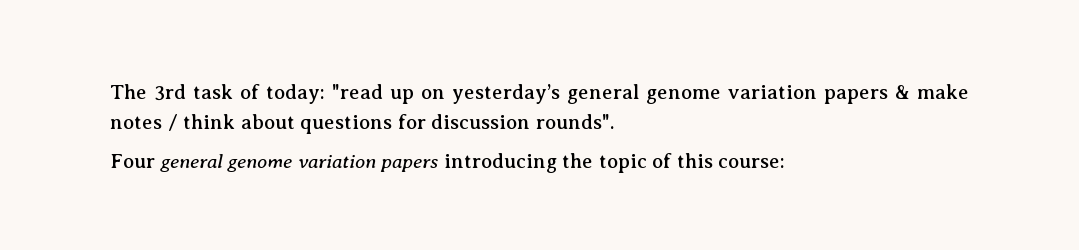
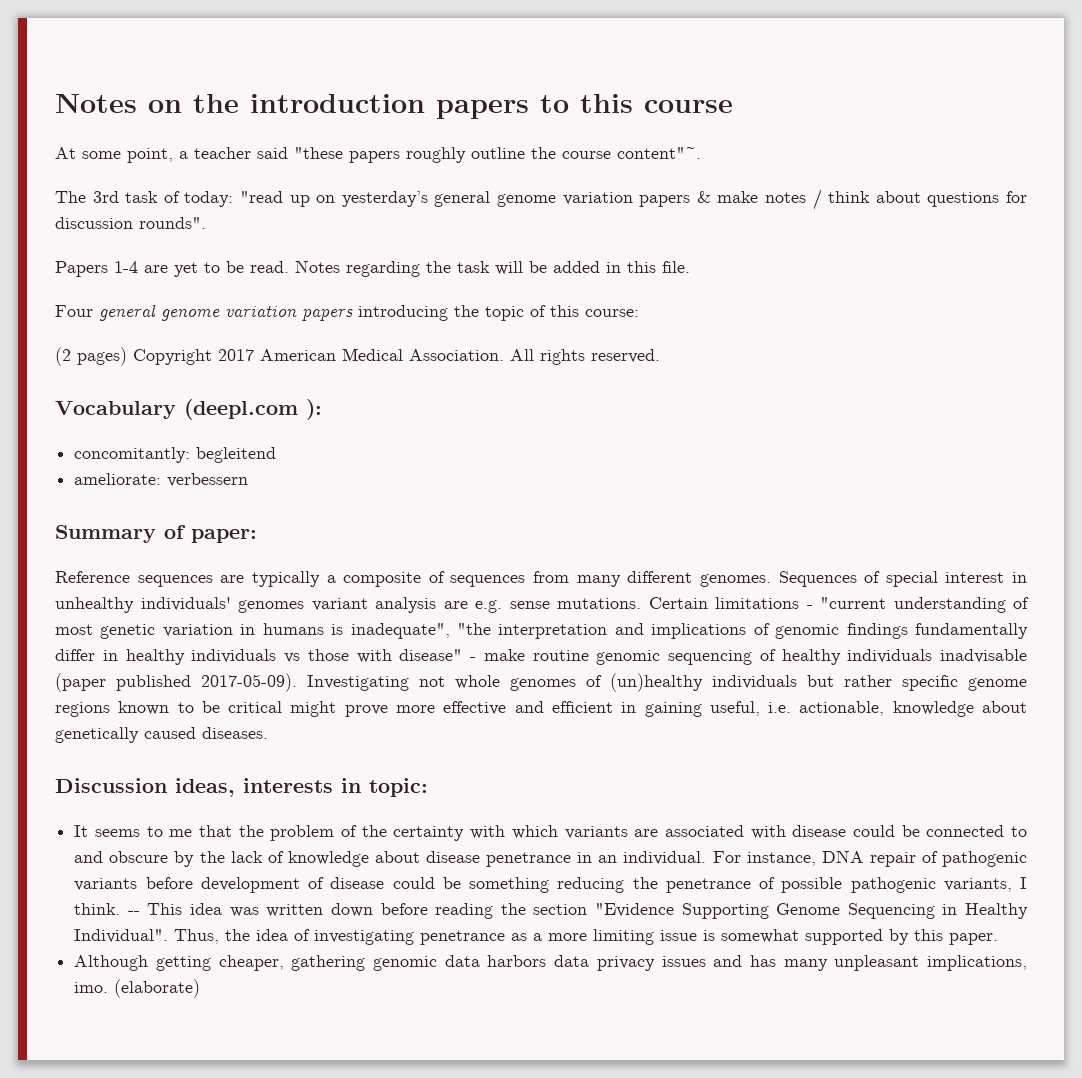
+ Notes on the introduction papers to this course
+ At some point, a teacher said "these papers roughly outline the course content"~.
+ Papers 1-4 are yet to be read. Notes regarding the task will be added in this file.
+ (2 pages) Copyright 2017 American Medical Association. All rights reserved.
+ Vocabulary (deepl.com ):
+ concomitantly: begleitend
+ ameliorate: verbessern
+ Summary of paper:
+ Reference sequences are typically a composite of sequences from many different genomes. Sequences of special interest in unhealthy individuals' genomes variant analysis are e.g. sense mutations. Certain limitations - "current understanding of most genetic variation in humans is inadequate", "the interpretation and implications of genomic findings fundamentally differ in healthy individuals vs those with disease" - make routine genomic sequencing of healthy individuals inadvisable (paper published 2017-05-09). Investigating not whole genomes of (un)healthy individuals but rather specific genome regions known to be critical might prove more effective and efficient in gaining useful, i.e. actionable, knowledge about genetically caused diseases.
+ Discussion ideas, interests in topic:
+ It seems to me that the problem of the certainty with which variants are associated with disease could be connected to and obscure by the lack of knowledge about disease penetrance in an individual. For instance, DNA repair of pathogenic variants before development of disease could be something reducing the penetrance of possible pathogenic variants, I think. -- This idea was written down before reading the section "Evidence Supporting Genome Sequencing in Healthy Individual". Thus, the idea of investigating penetrance as a more limiting issue is somewhat supported by this paper.
+ Although getting cheaper, gathering genomic data harbors data privacy issues and has many unpleasant implications, imo. (elaborate)

